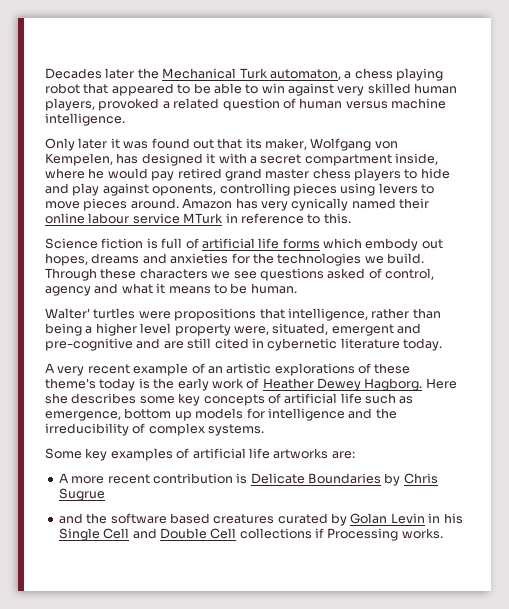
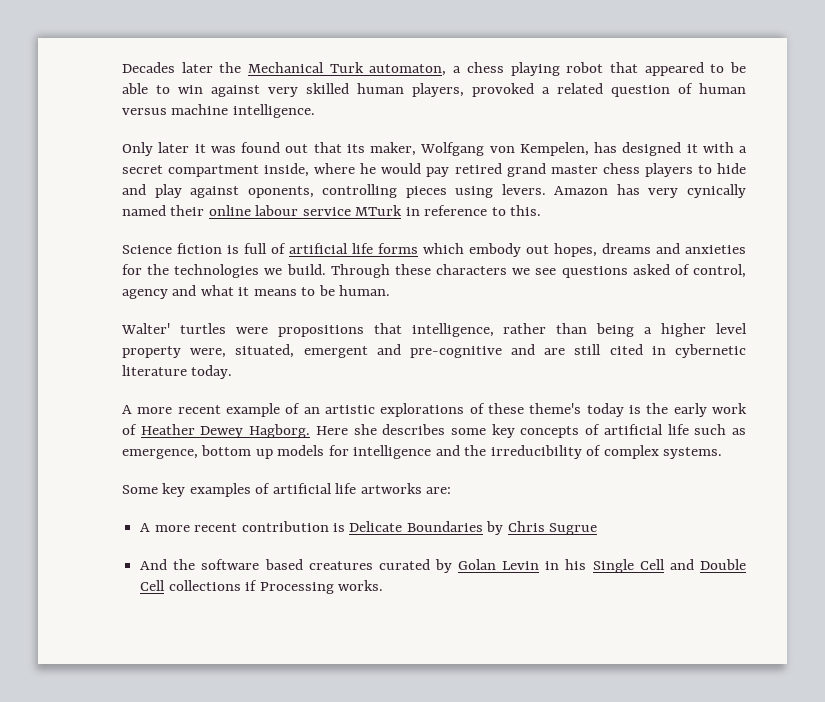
- Only later it was found out that its maker, Wolfgang von Kempelen, has designed it with a secret compartment inside, where he would pay retired grand master chess players to hide and play against oponents, controlling pieces using levers to move pieces around.
+ Only later it was found out that its maker, Wolfgang von Kempelen, has designed it with a secret compartment inside, where he would pay retired grand master chess players to hide and play against oponents, controlling pieces using levers.
- A very recent example of an artistic explorations of these theme's today is the early work of Heather Dewey Hagborg.
+ A more recent example of an artistic explorations of these theme's today is the early work of Heather Dewey Hagborg.
- and the software based creatures curated by Golan Levin in his Single Cell and Double Cell collections if Processing works.
+ And the software based creatures curated by Golan Levin in his Single Cell and Double Cell collections if Processing works.

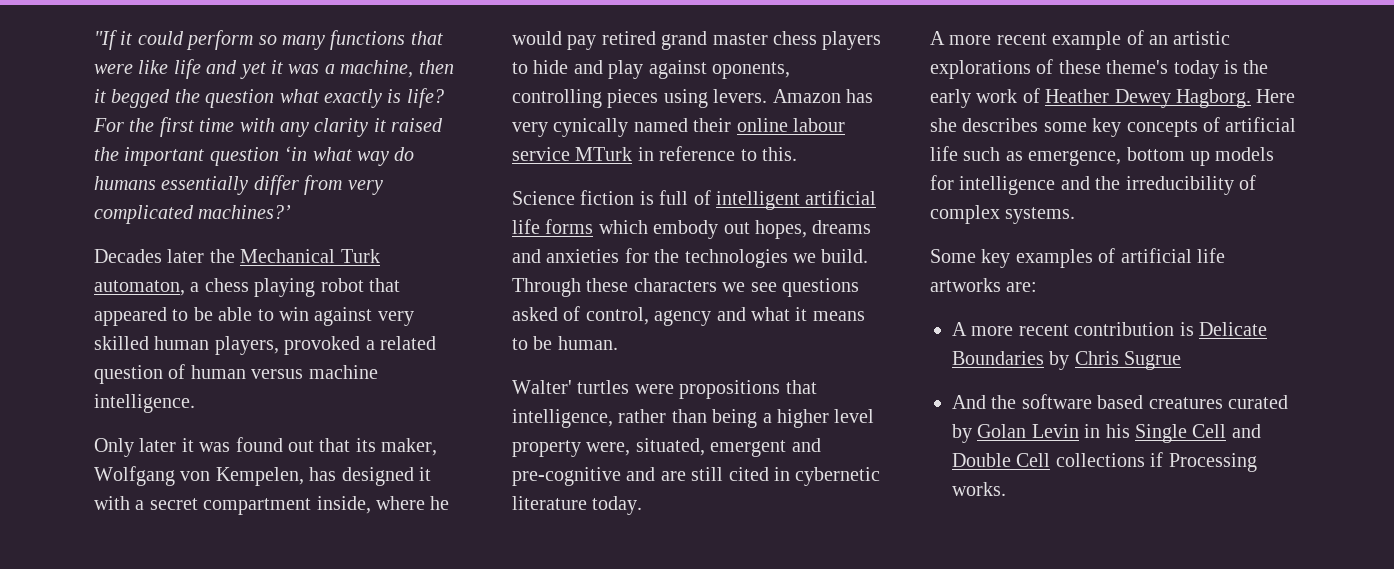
+ "If it could perform so many functions that were like life and yet it was a machine, then it begged the question what exactly is life? For the first time with any clarity it raised the important question ‘in what way do humans essentially differ from very complicated machines?’
- Science fiction is full of artificial life forms which embody out hopes, dreams and anxieties for the technologies we build.
+ Science fiction is full of intelligent artificial life forms which embody out hopes, dreams and anxieties for the technologies we build.

